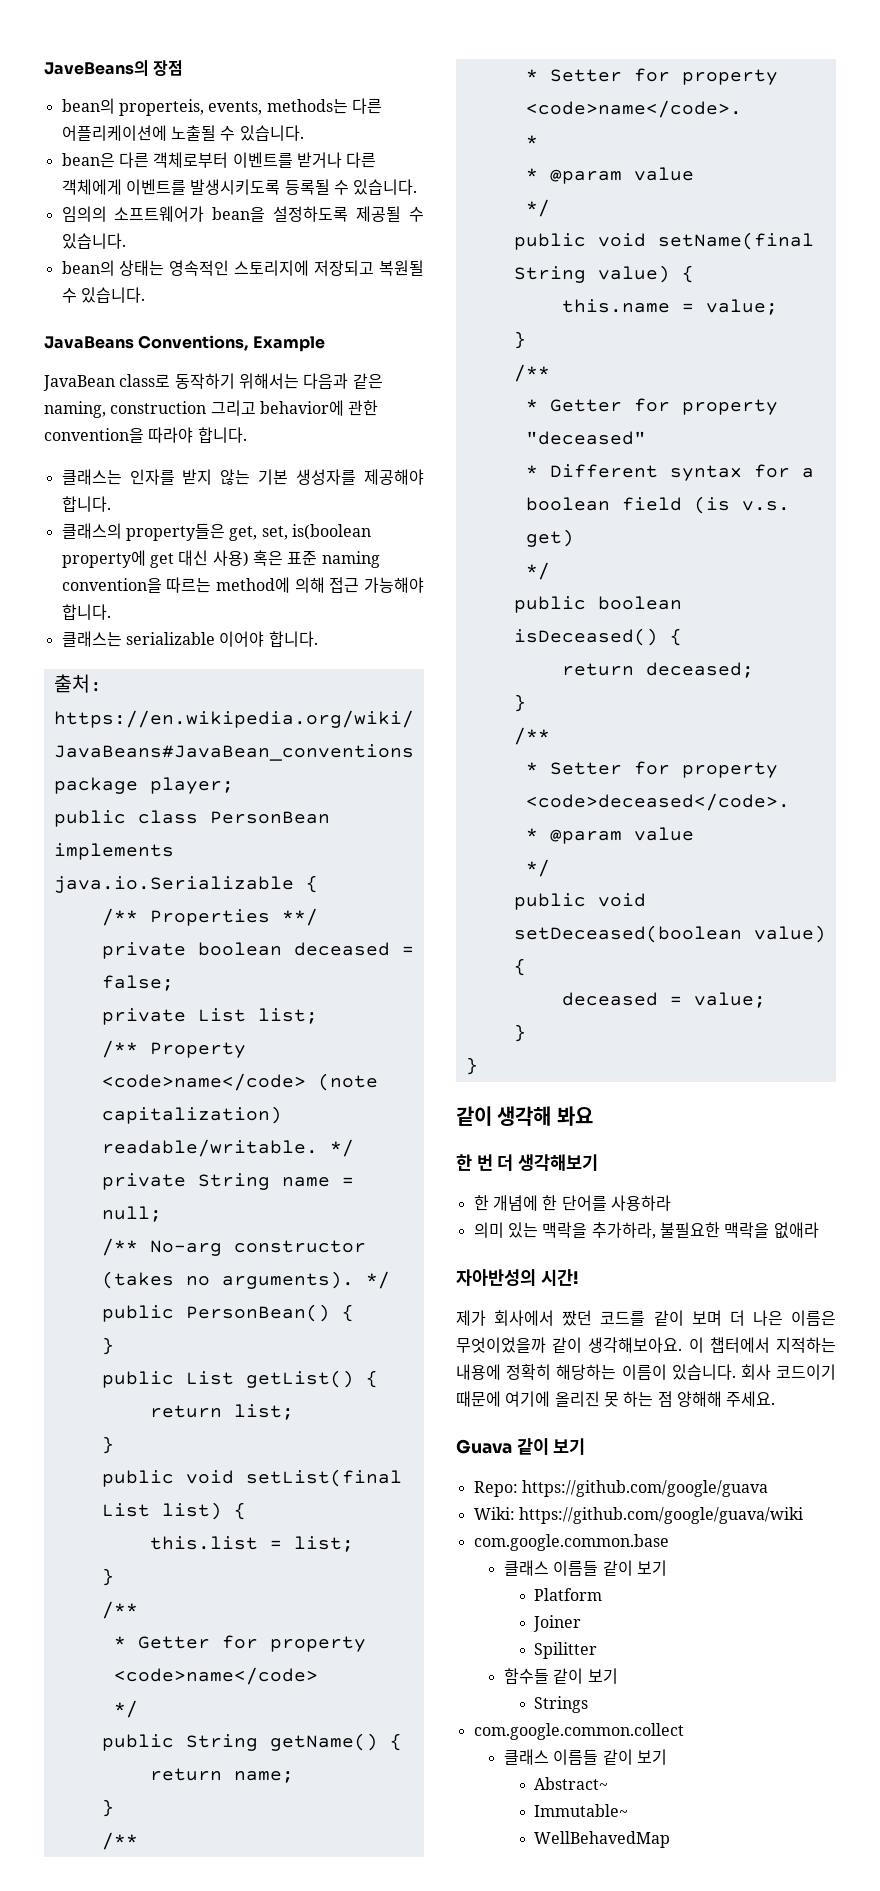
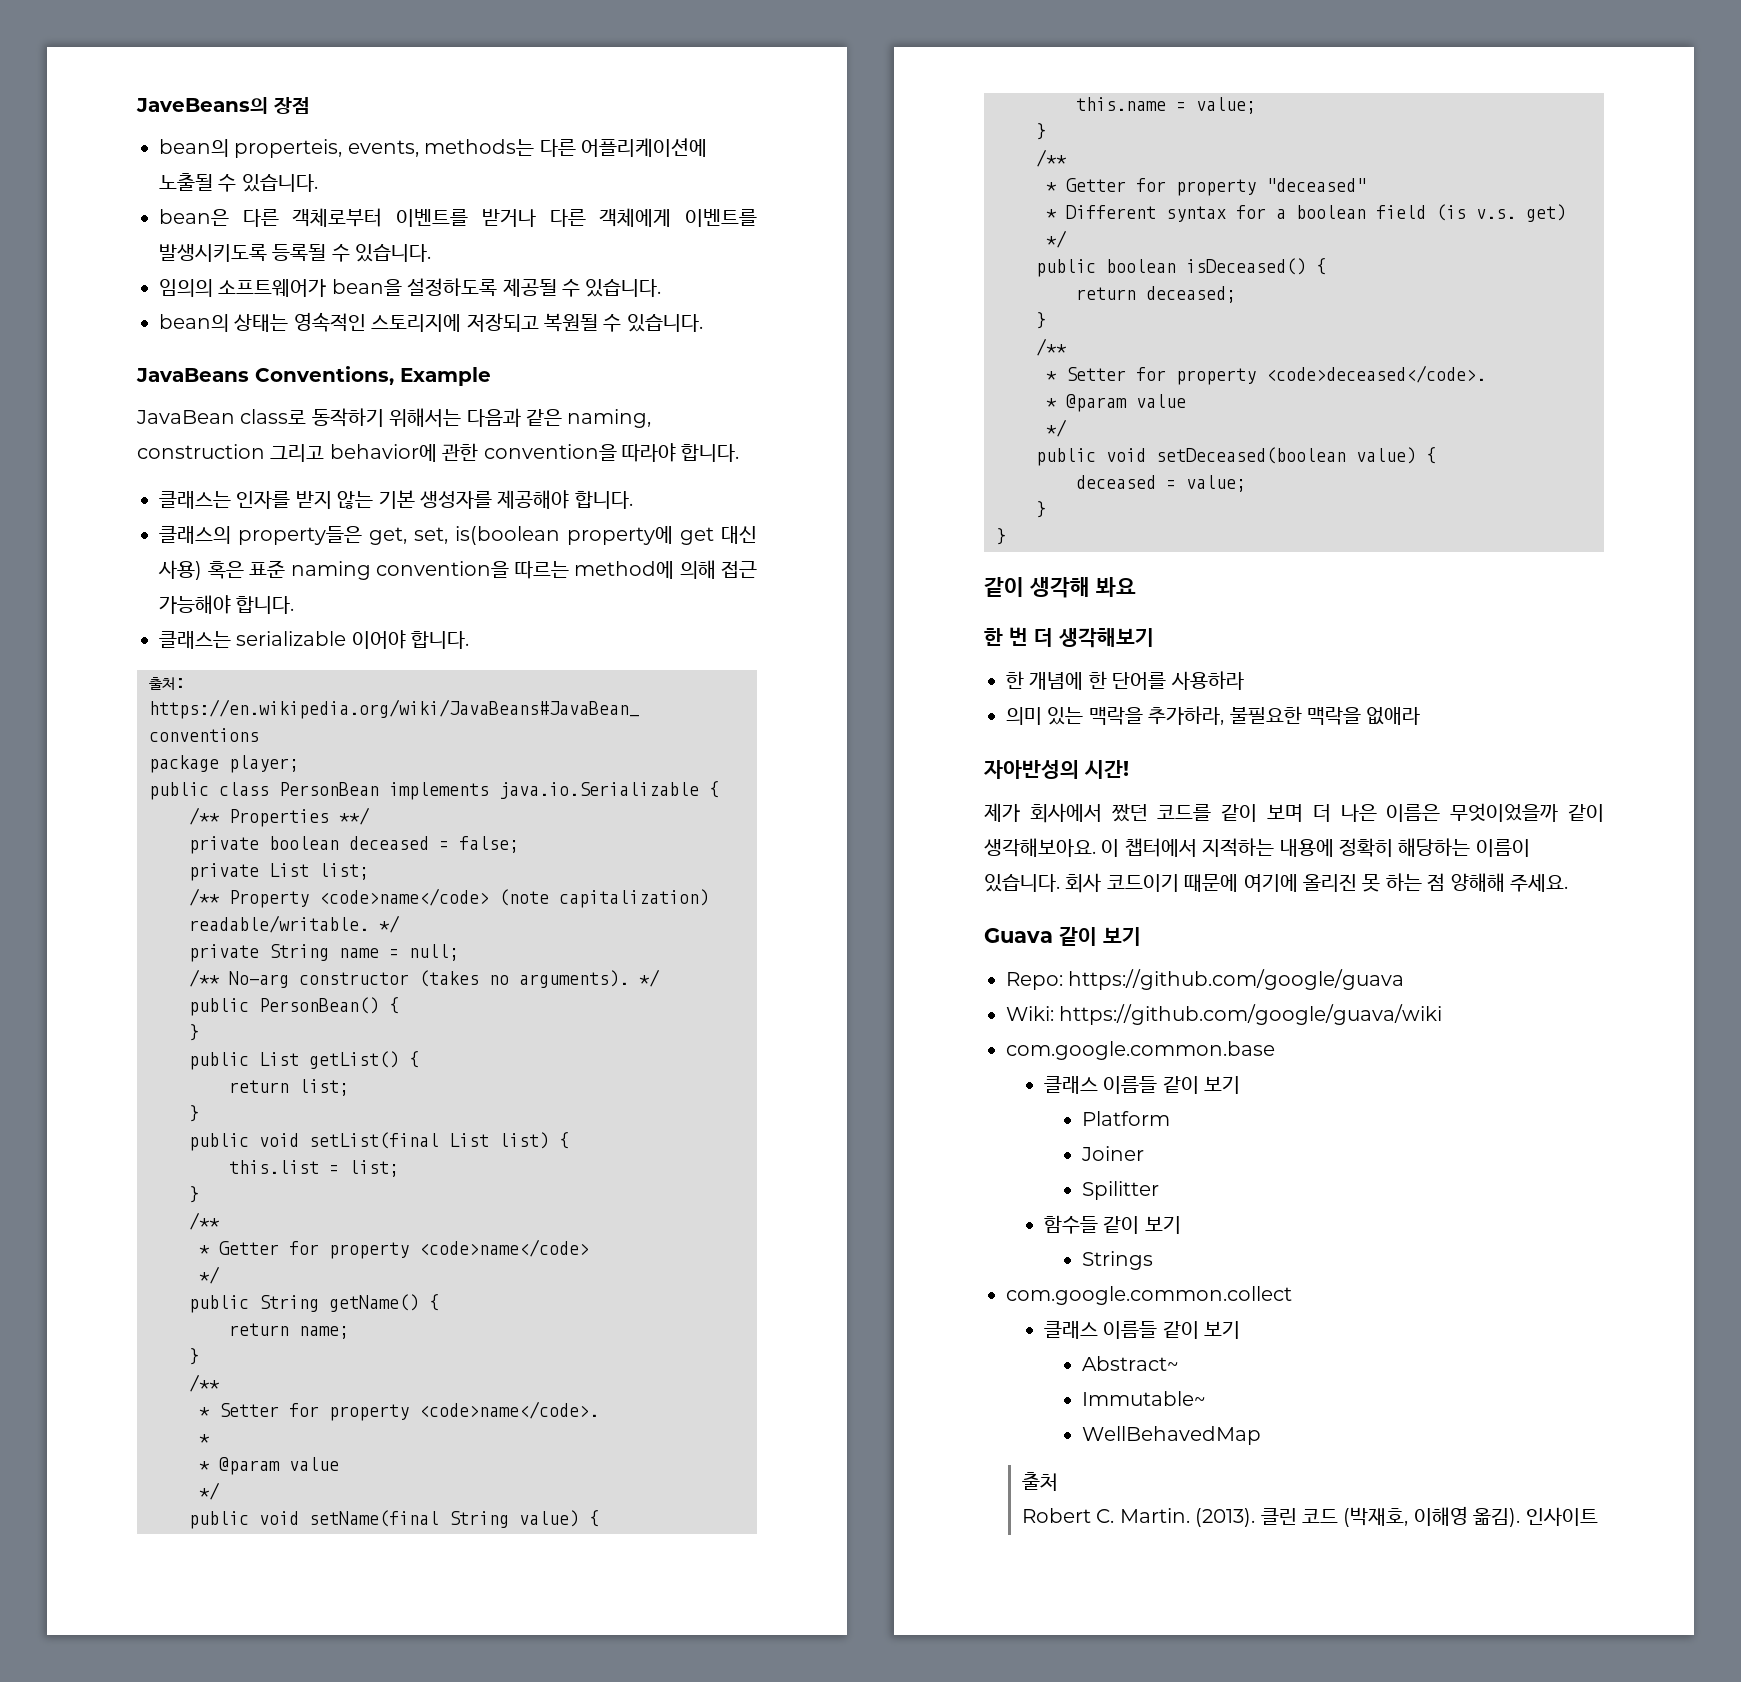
+ 출처
+ Robert C. Martin. (2013). 클린 코드 (박재호, 이해영 옮김). 인사이트

